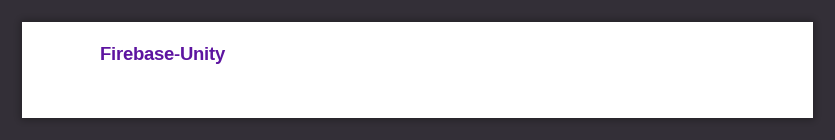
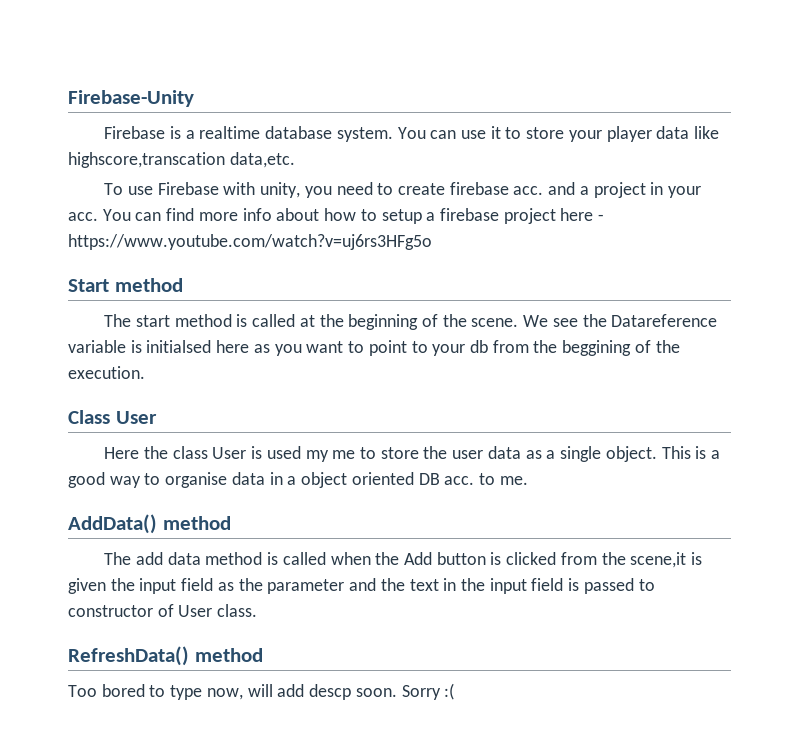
+ Firebase is a realtime database system. You can use it to store your player data like highscore,transcation data,etc.
+ To use Firebase with unity, you need to create firebase acc. and a project in your acc. You can find more info about how to setup a firebase project here - https://www.youtube.com/watch?v=uj6rs3HFg5o
+ Start method
+ The start method is called at the beginning of the scene. We see the Datareference variable is initialsed here as you want to point to your db from the beggining of the execution.
+ Class User
+ Here the class User is used my me to store the user data as a single object. This is a good way to organise data in a object oriented DB acc. to me.
+ AddData() method
+ The add data method is called when the Add button is clicked from the scene,it is given the input field as the parameter and the text in the input field is passed to constructor of User class.
+ RefreshData() method
+ Too bored to type now, will add descp soon. Sorry :(

